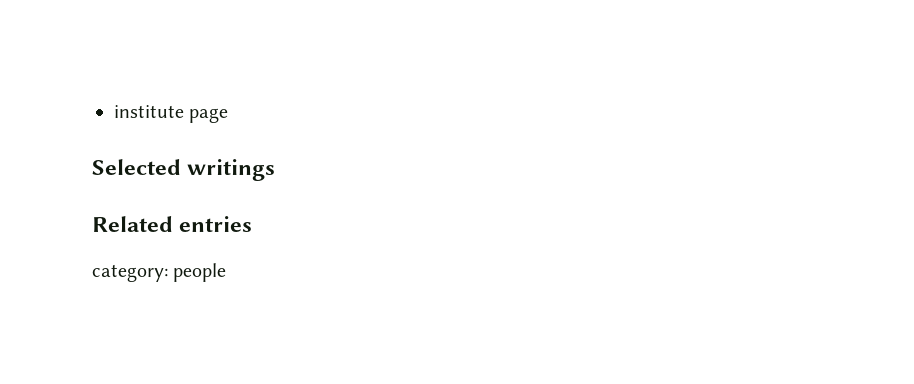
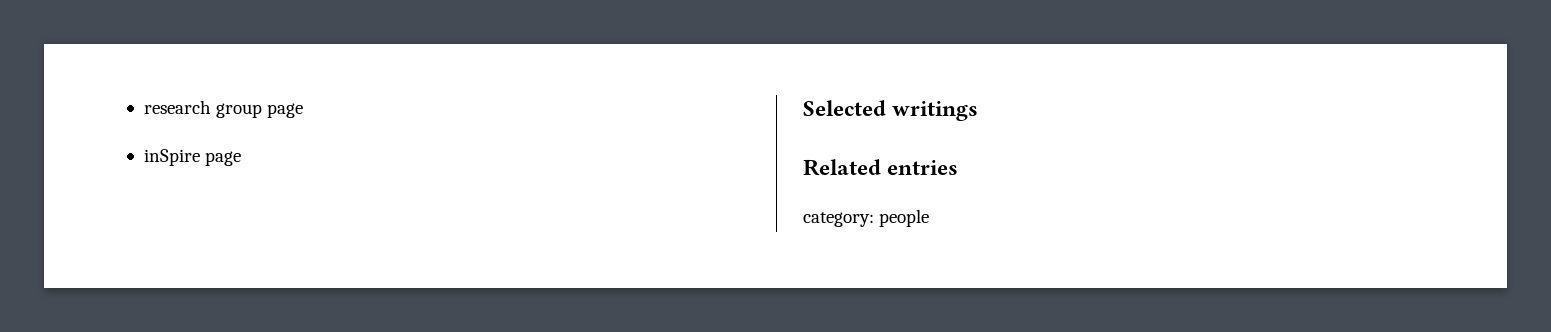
- institute page
+ research group page
+ inSpire page

